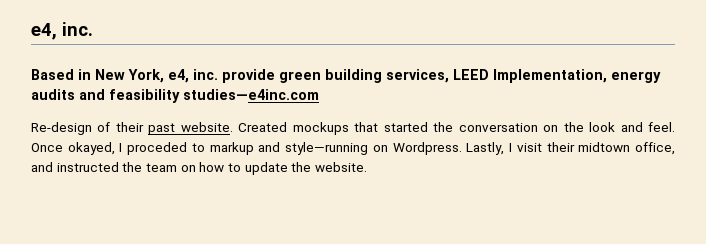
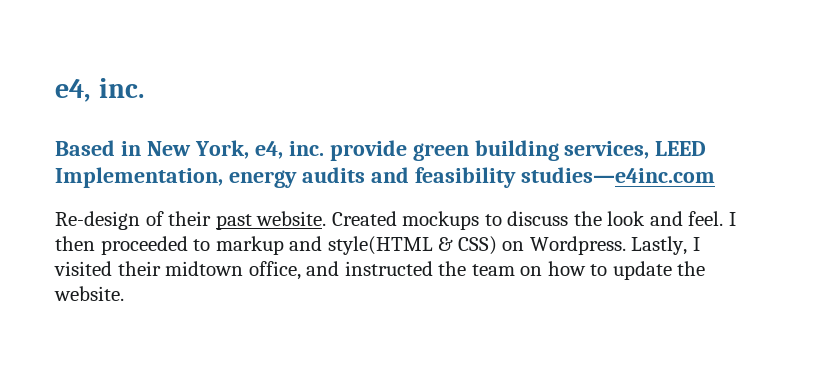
- Created mockups that started the conversation on the look and feel. Once okayed, I proceded to markup and style—running on Wordpress.
+ Created mockups to discuss the look and feel. I then proceeded to markup and style(HTML & CSS) on Wordpress.
- Lastly, I visit their midtown office, and instructed the team on how to update the website.
+ Lastly, I visited their midtown office, and instructed the team on how to update the website.

